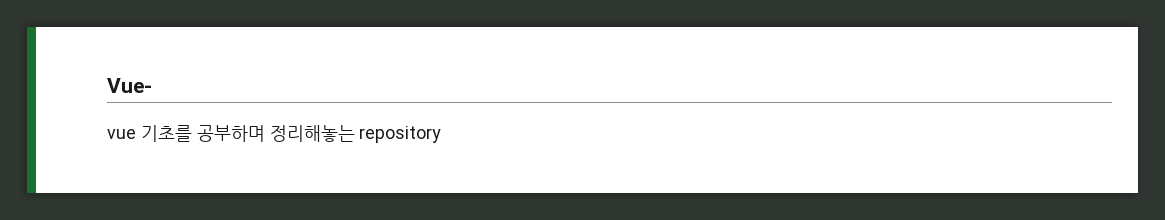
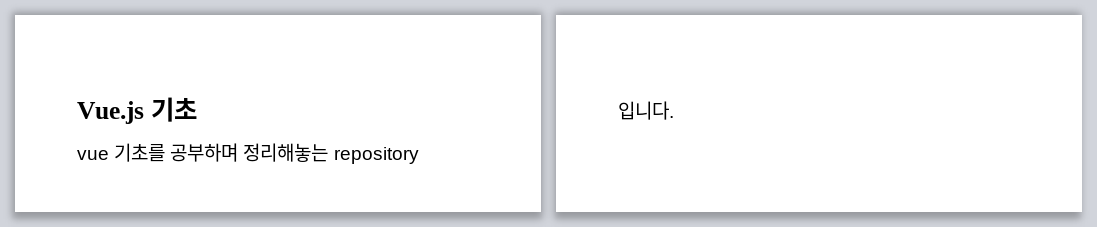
- Vue-
+ Vue.js 기초
- vue 기초를 공부하며 정리해놓는 repository
+ vue 기초를 공부하며 정리해놓는 repository 입니다.

